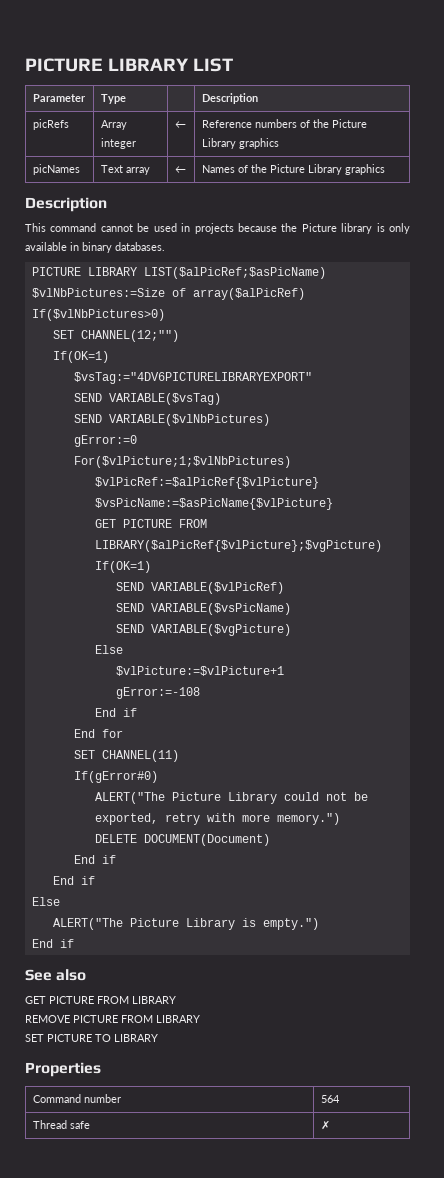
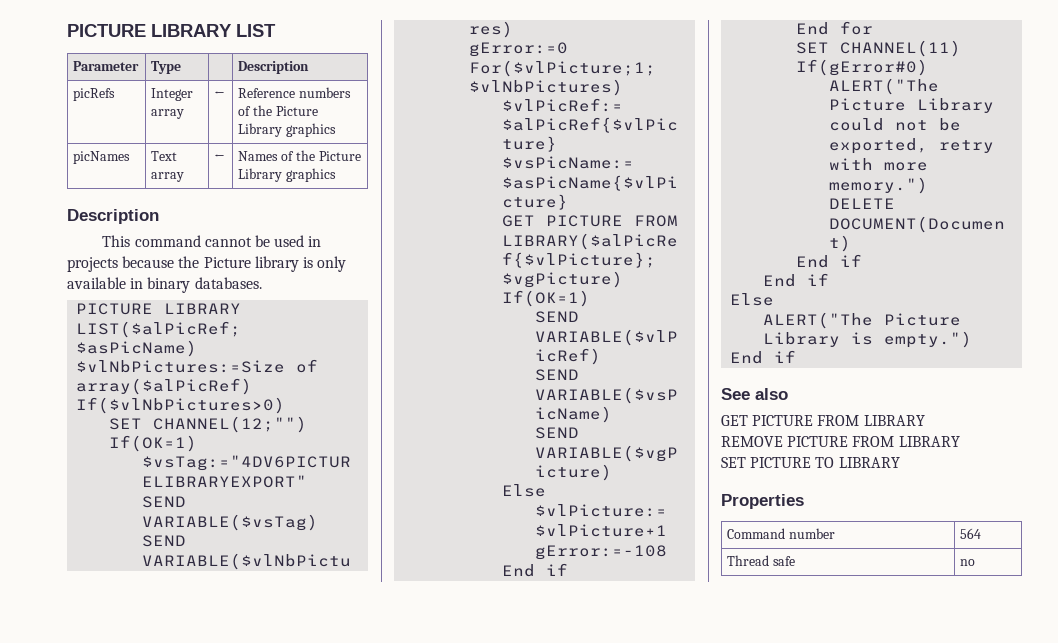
- picRefs | Array integer | ← | Reference numbers of the Picture Library graphics
+ picRefs | Integer array | ← | Reference numbers of the Picture Library graphics
- Thread safe | ✗
+ Thread safe | no

